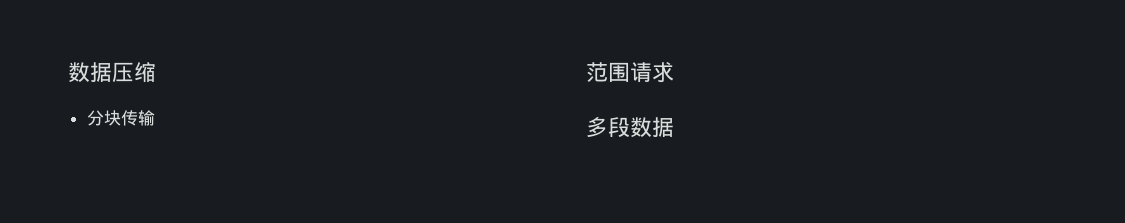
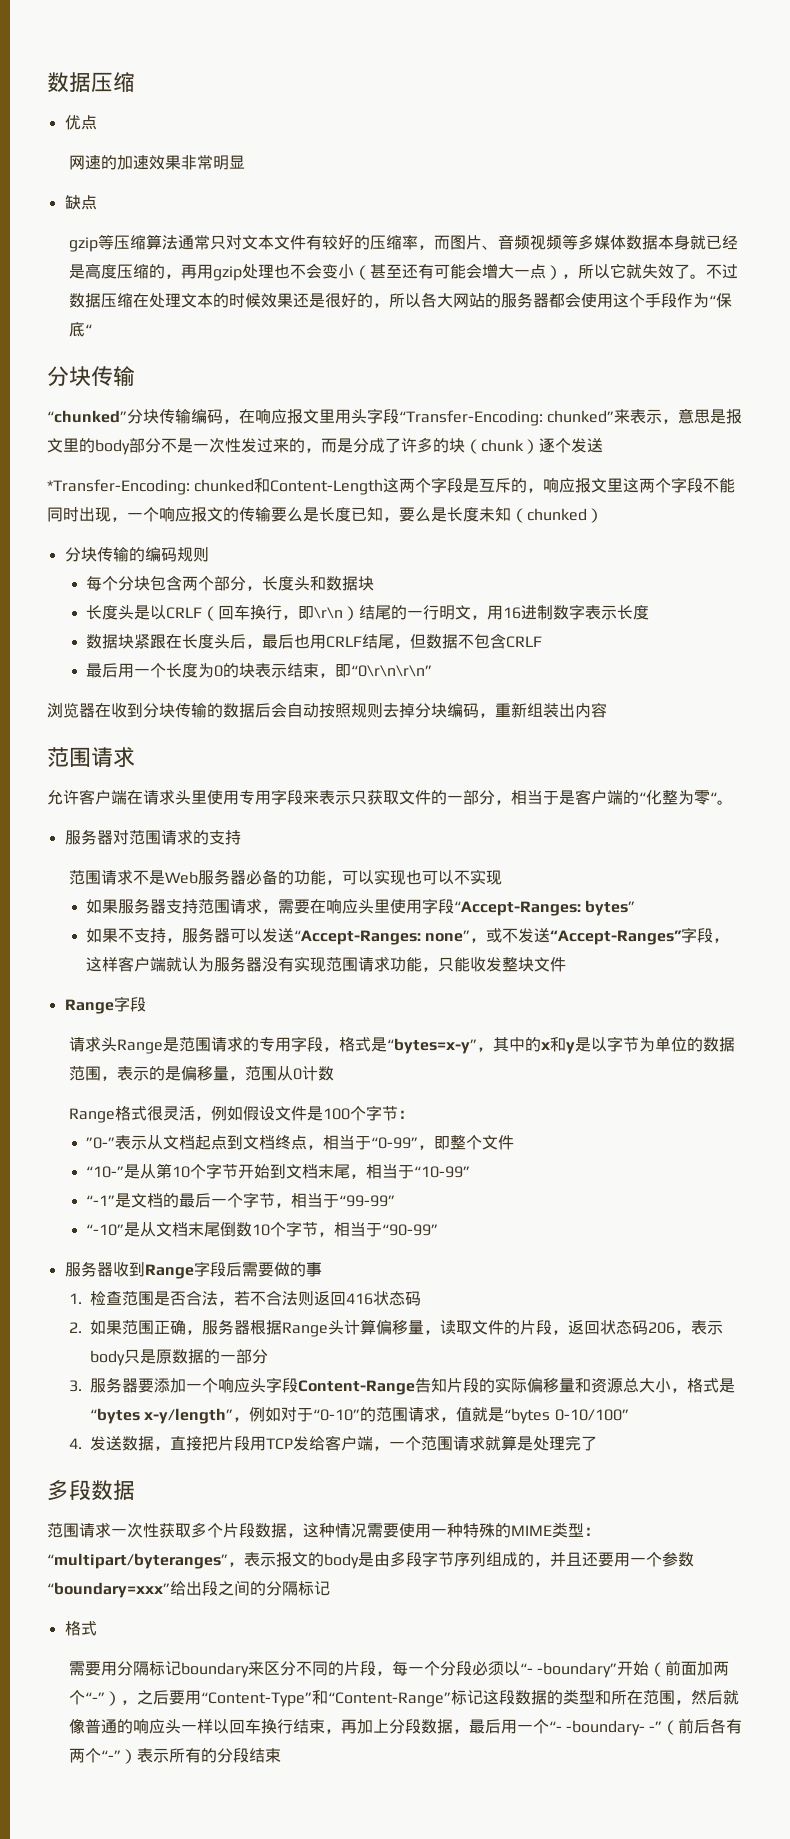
+ 优点
+ 网速的加速效果非常明显
+ 缺点
+ gzip等压缩算法通常只对文本文件有较好的压缩率，而图片、音频视频等多媒体数据本身就已经是高度压缩的，再用gzip处理也不会变小（甚至还有可能会增大一点），所以它就失效了。不过数据压缩在处理文本的时候效果还是很好的，所以各大网站的服务器都会使用这个手段作为“保底“
  分块传输
+ “chunked”分块传输编码，在响应报文里用头字段“Transfer-Encoding: chunked”来表示，意思是报文里的body部分不是一次性发过来的，而是分成了许多的块（chunk）逐个发送
+ *Transfer-Encoding: chunked和Content-Length这两个字段是互斥的，响应报文里这两个字段不能同时出现，一个响应报文的传输要么是长度已知，要么是长度未知（chunked）
+ 分块传输的编码规则
+ 每个分块包含两个部分，长度头和数据块
+ 长度头是以CRLF（回车换行，即\r\n）结尾的一行明文，用16进制数字表示长度
+ 数据块紧跟在长度头后，最后也用CRLF结尾，但数据不包含CRLF
+ 最后用一个长度为0的块表示结束，即“0\r\n\r\n”
+ 浏览器在收到分块传输的数据后会自动按照规则去掉分块编码，重新组装出内容
  范围请求
+ 允许客户端在请求头里使用专用字段来表示只获取文件的一部分，相当于是客户端的“化整为零“。
+ 服务器对范围请求的支持
+ 范围请求不是Web服务器必备的功能，可以实现也可以不实现
+ 如果服务器支持范围请求，需要在响应头里使用字段“Accept-Ranges: bytes”
+ 如果不支持，服务器可以发送“Accept-Ranges: none”，或不发送“Accept-Ranges”字段，这样客户端就认为服务器没有实现范围请求功能，只能收发整块文件
+ Range字段
+ 请求头Range是范围请求的专用字段，格式是“bytes=x-y”，其中的x和y是以字节为单位的数据范围，表示的是偏移量，范围从0计数
+ Range格式很灵活，例如假设文件是100个字节：
+ ”0-”表示从文档起点到文档终点，相当于“0-99”，即整个文件
+ “10-”是从第10个字节开始到文档末尾，相当于“10-99”
+ “-1”是文档的最后一个字节，相当于“99-99”
+ “-10”是从文档末尾倒数10个字节，相当于“90-99”
+ 服务器收到Range字段后需要做的事
+ 1.检查范围是否合法，若不合法则返回416状态码
+ 2.如果范围正确，服务器根据Range头计算偏移量，读取文件的片段，返回状态码206，表示body只是原数据的一部分
+ 3.服务器要添加一个响应头字段Content-Range告知片段的实际偏移量和资源总大小，格式是“bytes x-y/length”，例如对于“0-10”的范围请求，值就是“bytes 0-10/100”
+ 4.发送数据，直接把片段用TCP发给客户端，一个范围请求就算是处理完了
  多段数据
+ 范围请求一次性获取多个片段数据，这种情况需要使用一种特殊的MIME类型：“multipart/byteranges”，表示报文的body是由多段字节序列组成的，并且还要用一个参数“boundary=xxx”给出段之间的分隔标记
+ 格式
+ 需要用分隔标记boundary来区分不同的片段，每一个分段必须以“- -boundary”开始（前面加两个“-”），之后要用“Content-Type”和“Content-Range”标记这段数据的类型和所在范围，然后就像普通的响应头一样以回车换行结束，再加上分段数据，最后用一个“- -boundary- -”（前后各有两个“-”）表示所有的分段结束

